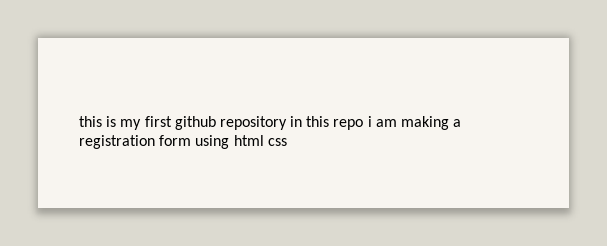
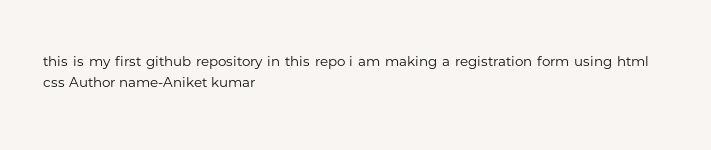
- this is my first github repository in this repo i am making a registration form using html css
+ this is my first github repository in this repo i am making a registration form using html css Author name-Aniket kumar

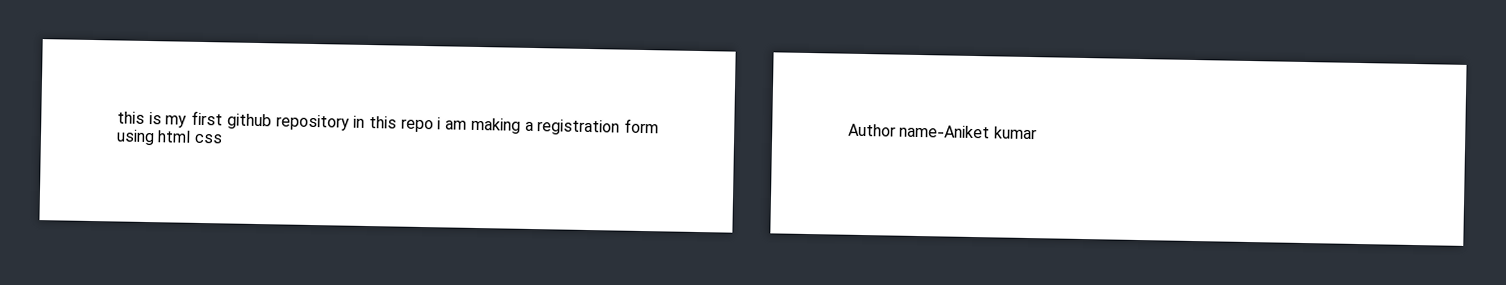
- this is my first github repository in this repo i am making a registration form using html css Author name-Aniket kumar
+ this is my first github repository in this repo i am making a registration form using html css
+ Author name-Aniket kumar

